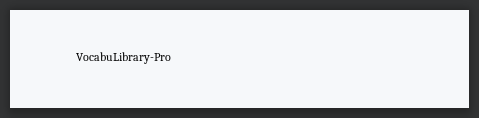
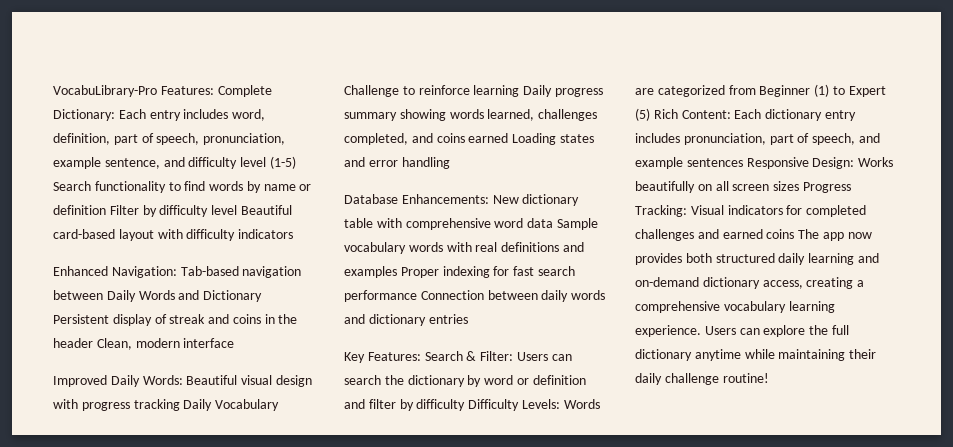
- VocabuLibrary-Pro
+ VocabuLibrary-Pro Features: Complete Dictionary: Each entry includes word, definition, part of speech, pronunciation, example sentence, and difficulty level (1-5) Search functionality to find words by name or definition Filter by difficulty level Beautiful card-based layout with difficulty indicators
+ Enhanced Navigation: Tab-based navigation between Daily Words and Dictionary Persistent display of streak and coins in the header Clean, modern interface
+ Improved Daily Words: Beautiful visual design with progress tracking Daily Vocabulary Challenge to reinforce learning Daily progress summary showing words learned, challenges completed, and coins earned Loading states and error handling
+ Database Enhancements: New dictionary table with comprehensive word data Sample vocabulary words with real definitions and examples Proper indexing for fast search performance Connection between daily words and dictionary entries
+ Key Features: Search & Filter: Users can search the dictionary by word or definition and filter by difficulty Difficulty Levels: Words are categorized from Beginner (1) to Expert (5) Rich Content: Each dictionary entry includes pronunciation, part of speech, and example sentences Responsive Design: Works beautifully on all screen sizes Progress Tracking: Visual indicators for completed challenges and earned coins The app now provides both structured daily learning and on-demand dictionary access, creating a comprehensive vocabulary learning experience. Users can explore the full dictionary anytime while maintaining their daily challenge routine!

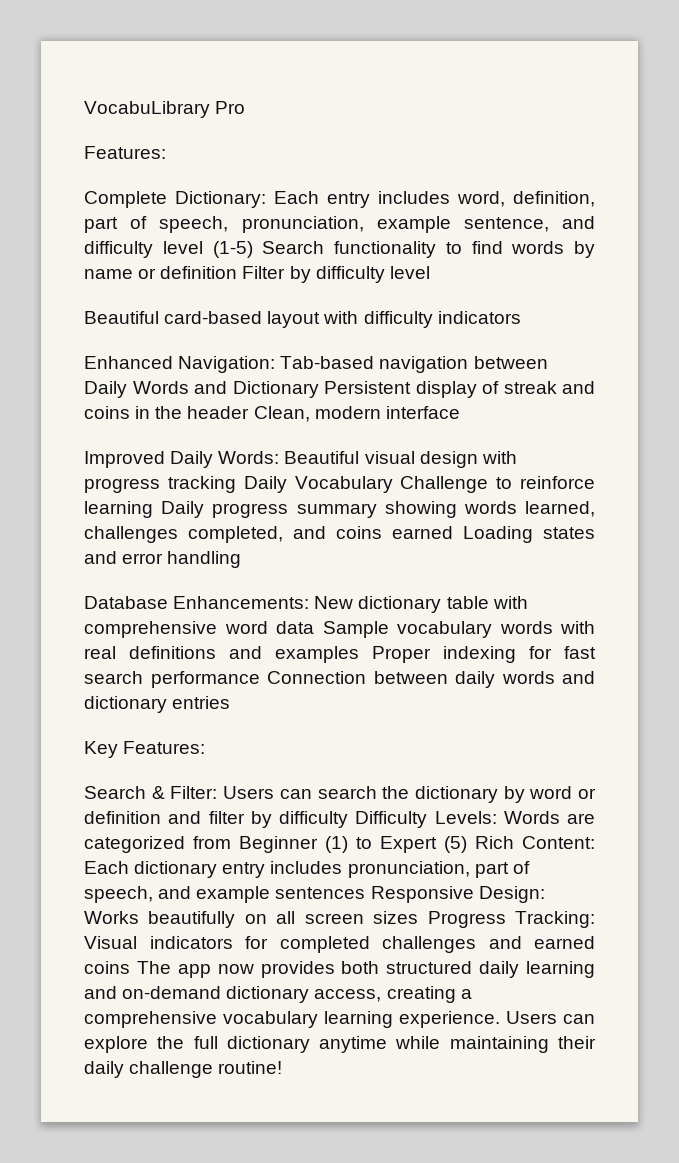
- VocabuLibrary-Pro Features: Complete Dictionary: Each entry includes word, definition, part of speech, pronunciation, example sentence, and difficulty level (1-5) Search functionality to find words by name or definition Filter by difficulty level Beautiful card-based layout with difficulty indicators
+ VocabuLibrary Pro
+ Features:
+ Complete Dictionary: Each entry includes word, definition, part of speech, pronunciation, example sentence, and difficulty level (1-5) Search functionality to find words by name or definition Filter by difficulty level
+ Beautiful card-based layout with difficulty indicators
- Key Features: Search & Filter:
+ Key Features:
+ Search & Filter:

